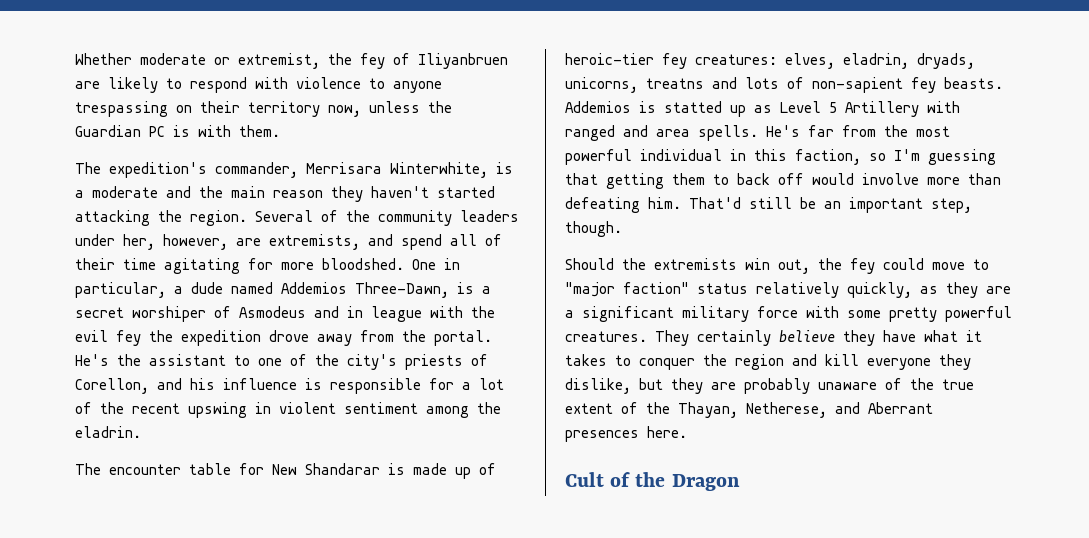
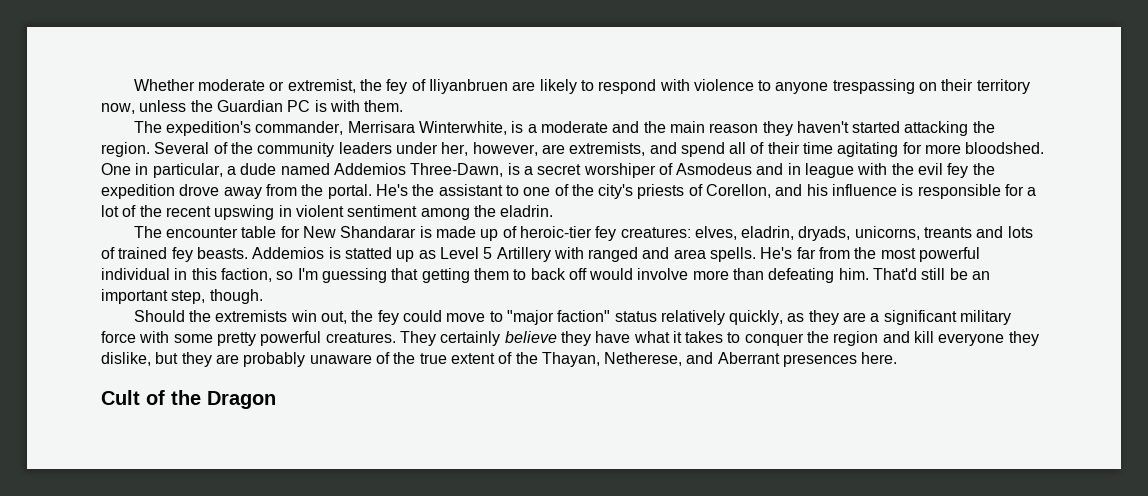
- The encounter table for New Shandarar is made up of heroic-tier fey creatures: elves, eladrin, dryads, unicorns, treatns and lots of non-sapient fey beasts.
+ The encounter table for New Shandarar is made up of heroic-tier fey creatures: elves, eladrin, dryads, unicorns, treants and lots of trained fey beasts.

